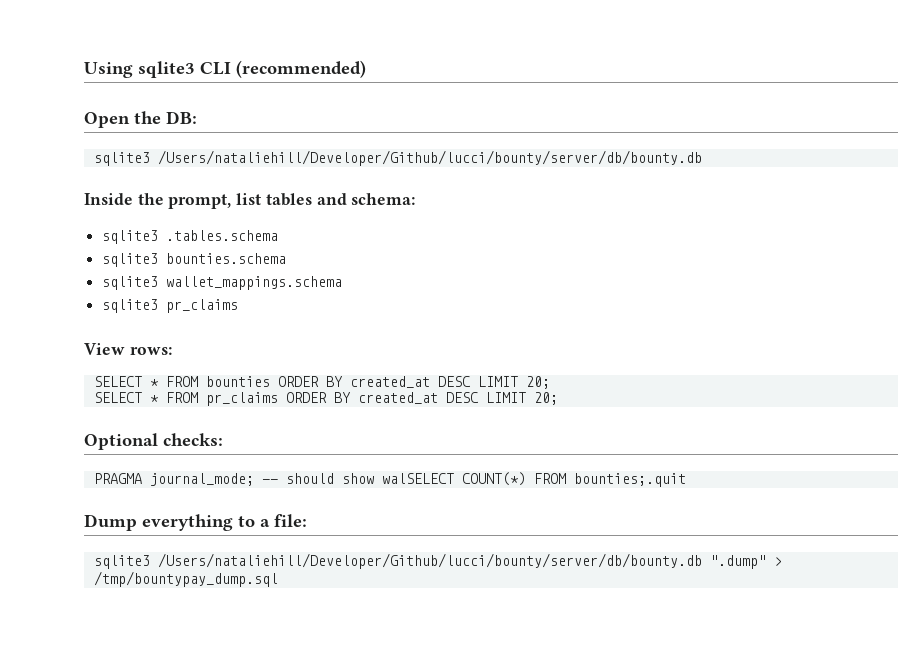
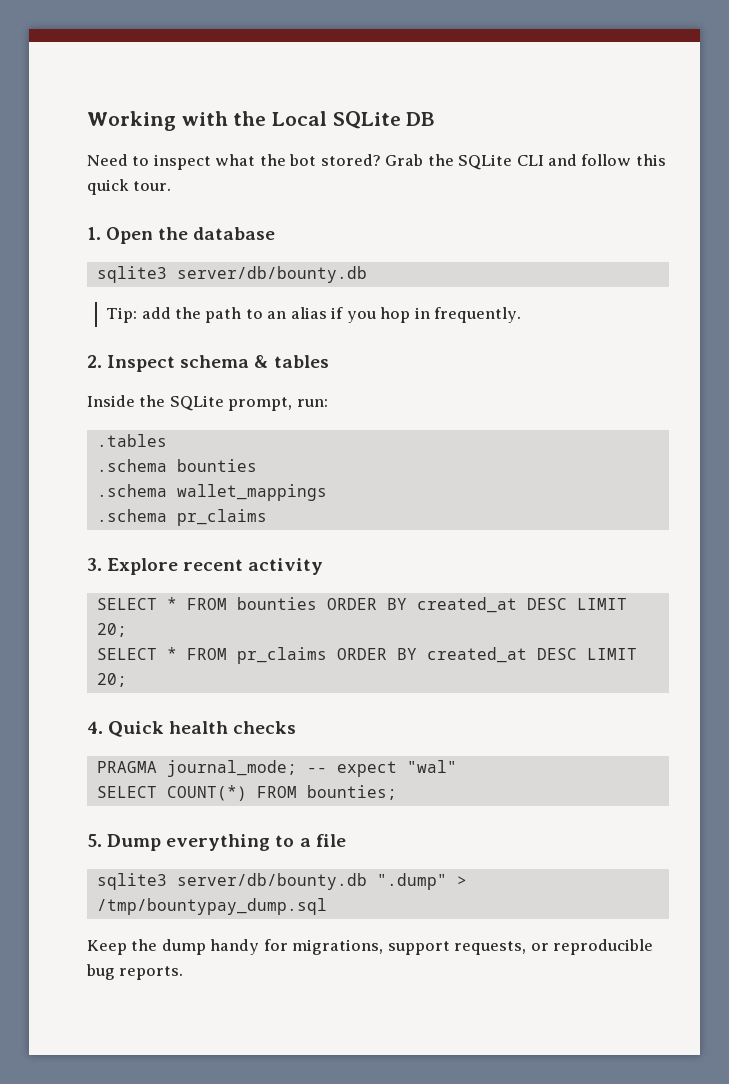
- Using sqlite3 CLI (recommended)
- Open the DB:
- sqlite3 /Users/nataliehill/Developer/Github/lucci/bounty/server/db/bounty.db
- Inside the prompt, list tables and schema:
- sqlite3 .tables.schema
- sqlite3 bounties.schema
- sqlite3 wallet_mappings.schema
- sqlite3 pr_claims
- View rows:
+ Working with the Local SQLite DB
+ Need to inspect what the bot stored? Grab the SQLite CLI and follow this quick tour.
+ 1. Open the database
+ sqlite3 server/db/bounty.db
+ Tip: add the path to an alias if you hop in frequently.
+ 2. Inspect schema & tables
+ Inside the SQLite prompt, run:
+ .tables
+ .schema bounties
+ .schema wallet_mappings
+ .schema pr_claims
+ 3. Explore recent activity
- Optional checks:
+ 4. Quick health checks
- PRAGMA journal_mode; -- should show walSELECT COUNT(*) FROM bounties;.quit
- Dump everything to a file:
- sqlite3 /Users/nataliehill/Developer/Github/lucci/bounty/server/db/bounty.db ".dump" > /tmp/bountypay_dump.sql
+ PRAGMA journal_mode; -- expect "wal"
+ SELECT COUNT(*) FROM bounties;
+ 5. Dump everything to a file
+ sqlite3 server/db/bounty.db ".dump" > /tmp/bountypay_dump.sql
+ Keep the dump handy for migrations, support requests, or reproducible bug reports.

